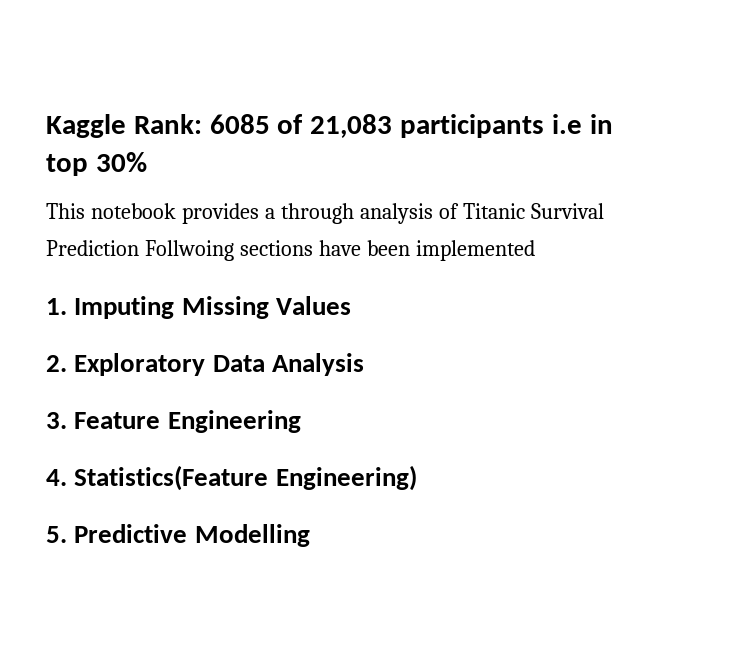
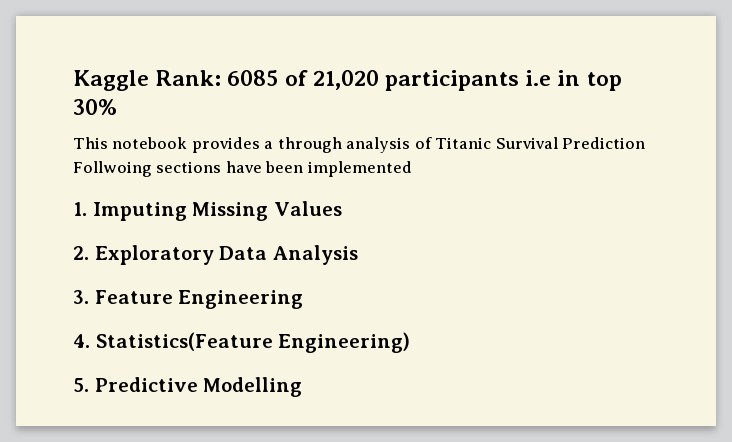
- Kaggle Rank: 6085 of 21,083 participants i.e in top 30%
+ Kaggle Rank: 6085 of 21,020 participants i.e in top 30%

